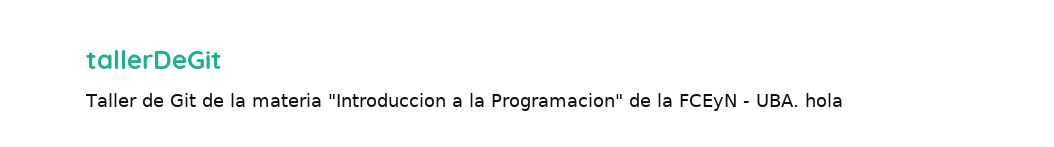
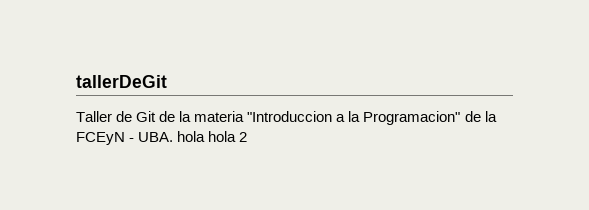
- Taller de Git de la materia "Introduccion a la Programacion" de la FCEyN - UBA. hola
+ Taller de Git de la materia "Introduccion a la Programacion" de la FCEyN - UBA. hola hola 2

